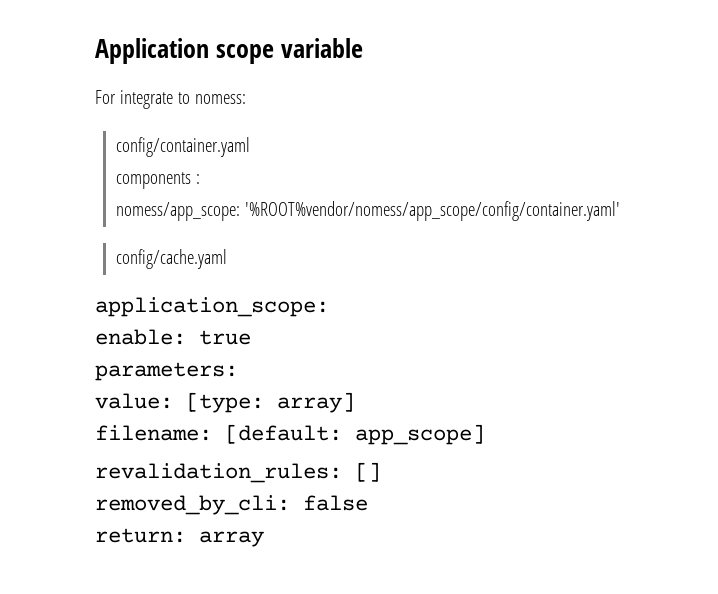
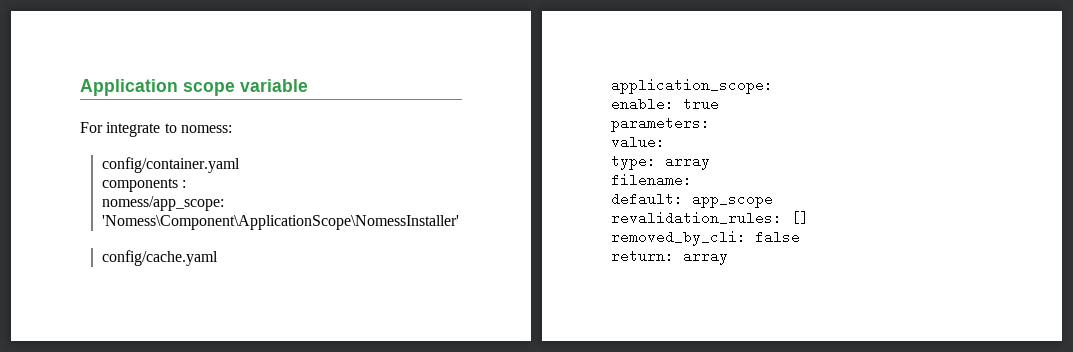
- nomess/app_scope: '%ROOT%vendor/nomess/app_scope/config/container.yaml'
+ nomess/app_scope: 'Nomess\Component\ApplicationScope\NomessInstaller'
- value: [type: array]
+ value:
+ type: array
- filename: [default: app_scope]
+ filename:
+ default: app_scope

